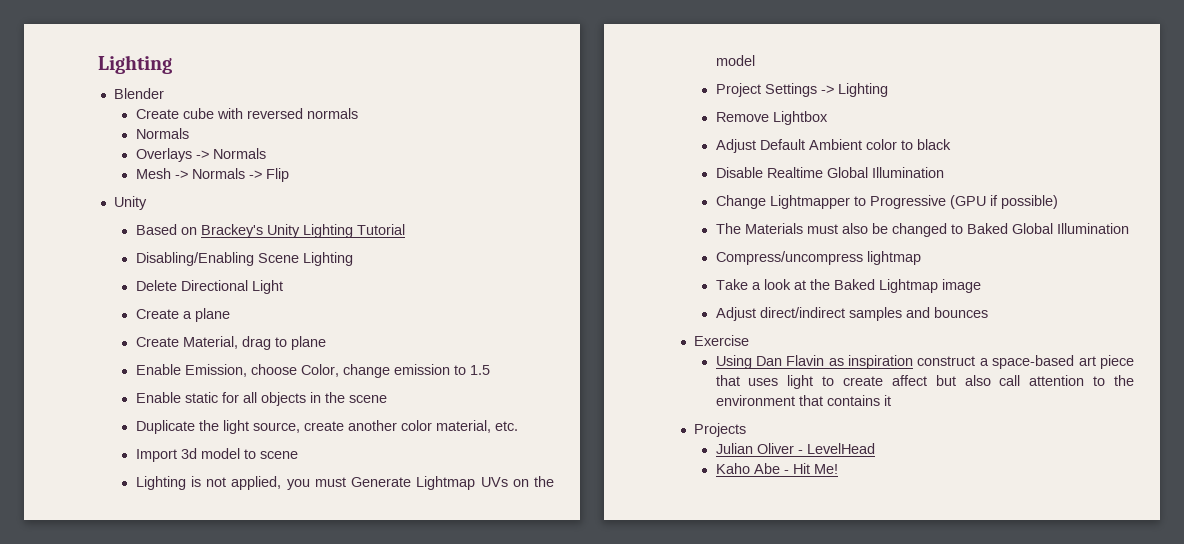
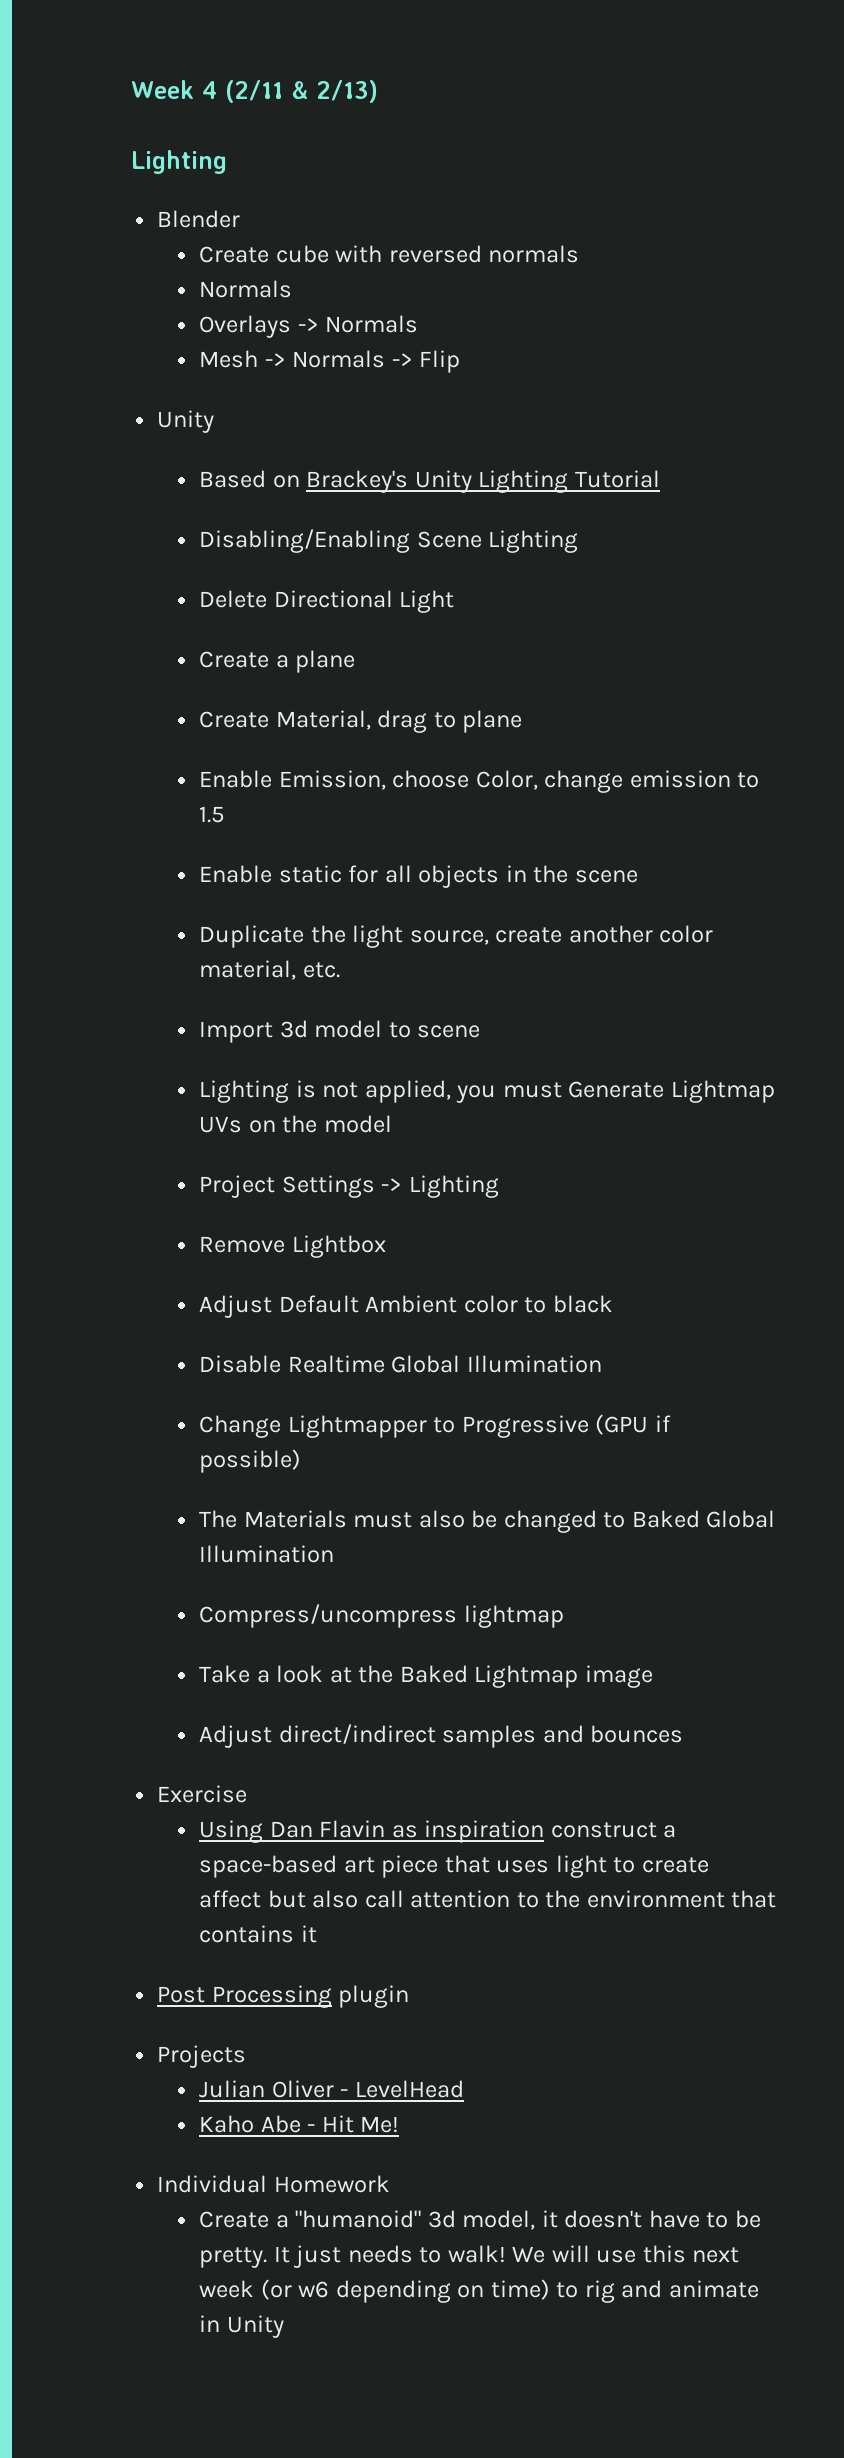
+ Week 4 (2/11 & 2/13)
+ Post Processing plugin
+ Individual Homework
+ Create a "humanoid" 3d model, it doesn't have to be pretty. It just needs to walk! We will use this next week (or w6 depending on time) to rig and animate in Unity

